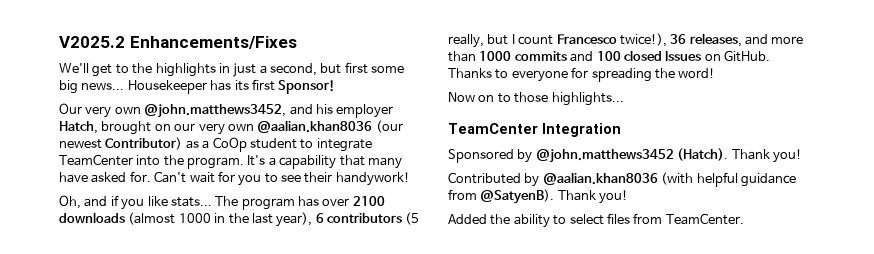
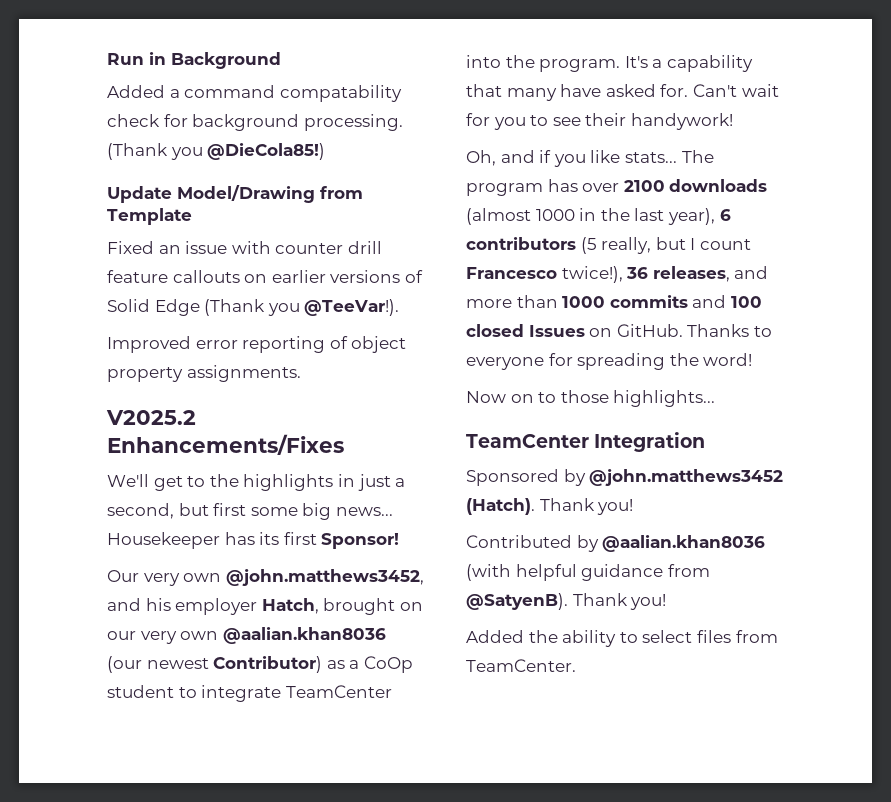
+ Run in Background
+ Added a command compatability check for background processing. (Thank you @DieCola85!)
+ Update Model/Drawing from Template
+ Fixed an issue with counter drill feature callouts on earlier versions of Solid Edge (Thank you @TeeVar!).
+ Improved error reporting of object property assignments.

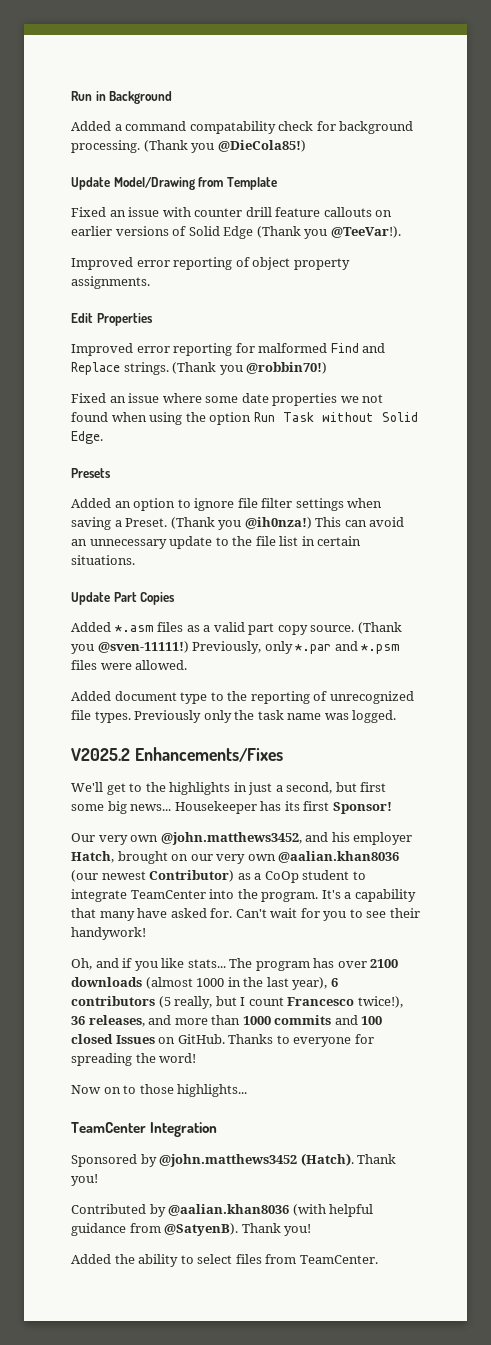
+ Edit Properties
+ Improved error reporting for malformed Find and Replace strings. (Thank you @robbin70!)
+ Fixed an issue where some date properties we not found when using the option Run Task without Solid Edge.
+ Presets
+ Added an option to ignore file filter settings when saving a Preset. (Thank you @ih0nza!) This can avoid an unnecessary update to the file list in certain situations.
+ Update Part Copies
+ Added *.asm files as a valid part copy source. (Thank you @sven-11111!) Previously, only *.par and *.psm files were allowed.
+ Added document type to the reporting of unrecognized file types. Previously only the task name was logged.

